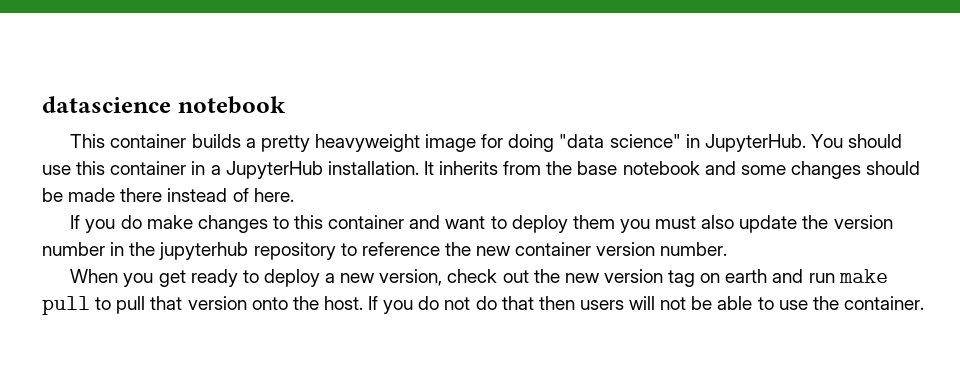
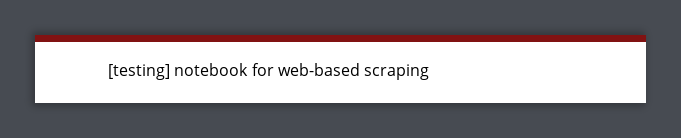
- datascience notebook
- This container builds a pretty heavyweight image for doing "data science" in JupyterHub. You should use this container in a JupyterHub installation. It inherits from the base notebook and some changes should be made there instead of here.
- If you do make changes to this container and want to deploy them you must also update the version number in the jupyterhub repository to reference the new container version number.
- When you get ready to deploy a new version, check out the new version tag on earth and run make pull to pull that version onto the host. If you do not do that then users will not be able to use the container.
+ [testing] notebook for web-based scraping

